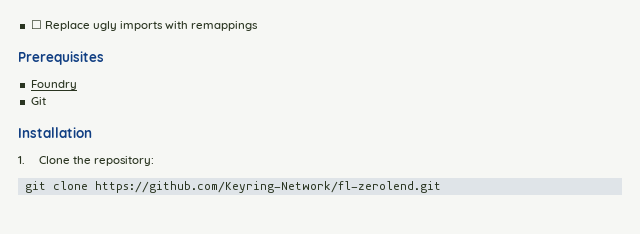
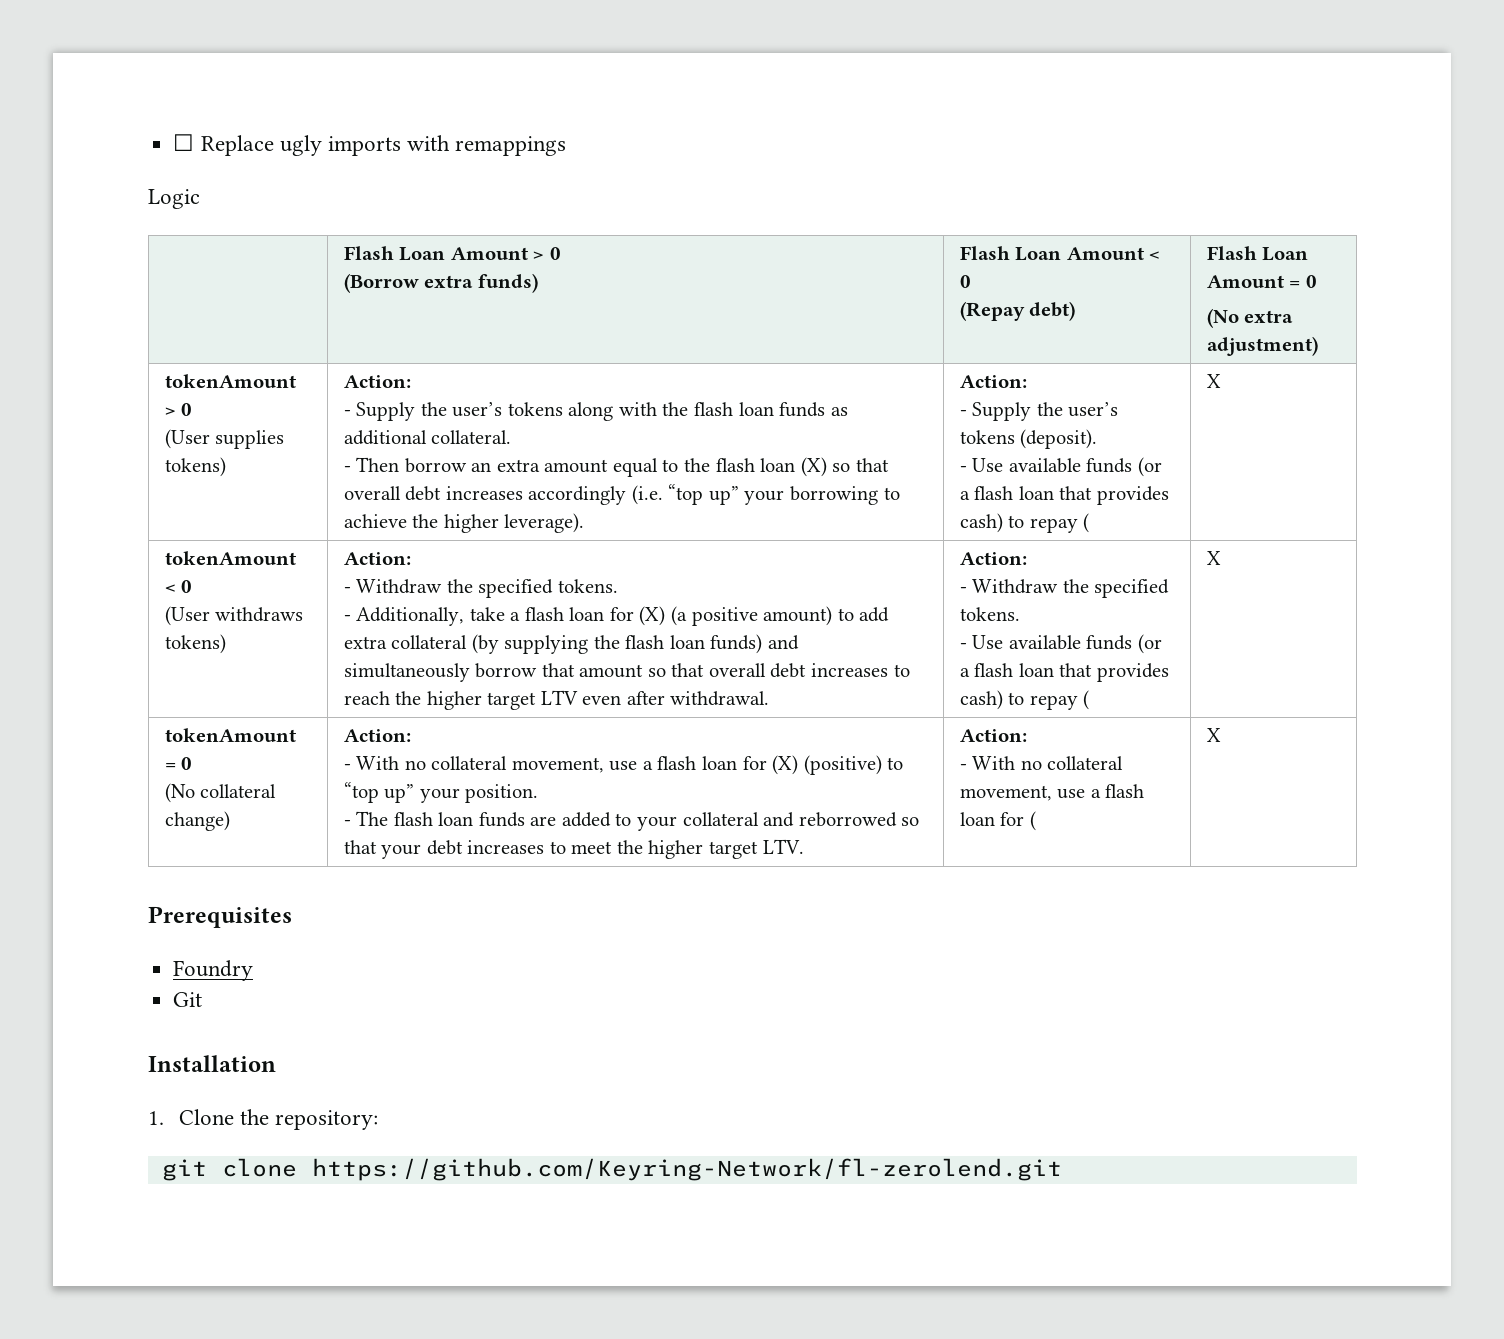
+ Logic
+ | Flash Loan Amount > 0
+ (Borrow extra funds) | Flash Loan Amount < 0
+ (Repay debt) | Flash Loan Amount = 0
+ (No extra adjustment)
+ tokenAmount > 0
+ (User supplies tokens) | Action:
+ - Supply the user’s tokens along with the flash loan funds as additional collateral.
+ - Then borrow an extra amount equal to the flash loan (X) so that overall debt increases accordingly (i.e. “top up” your borrowing to achieve the higher leverage). | Action:
+ - Supply the user’s tokens (deposit).
+ - Use available funds (or a flash loan that provides cash) to repay ( | X
+ tokenAmount < 0
+ (User withdraws tokens) | Action:
+ - Withdraw the specified tokens.
+ - Additionally, take a flash loan for (X) (a positive amount) to add extra collateral (by supplying the flash loan funds) and simultaneously borrow that amount so that overall debt increases to reach the higher target LTV even after withdrawal. | Action:
+ - Withdraw the specified tokens.
+ - Use available funds (or a flash loan that provides cash) to repay ( | X
+ tokenAmount = 0
+ (No collateral change) | Action:
+ - With no collateral movement, use a flash loan for (X) (positive) to “top up” your position.
+ - The flash loan funds are added to your collateral and reborrowed so that your debt increases to meet the higher target LTV. | Action:
+ - With no collateral movement, use a flash loan for ( | X

